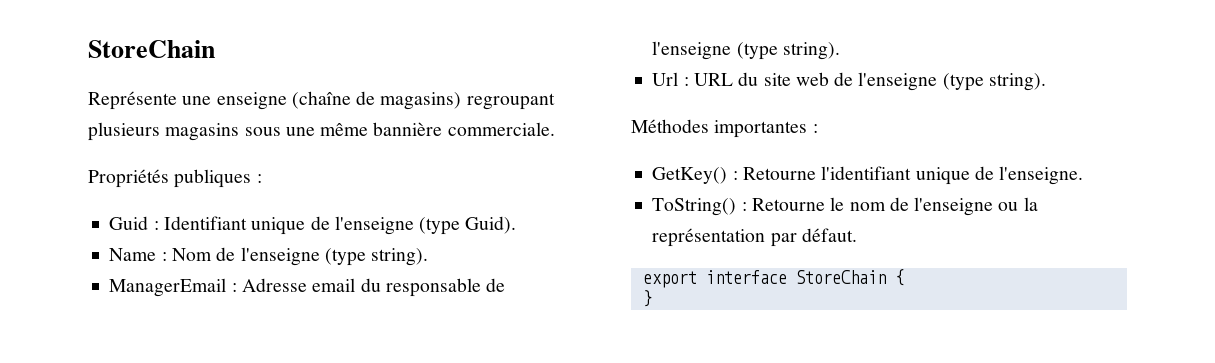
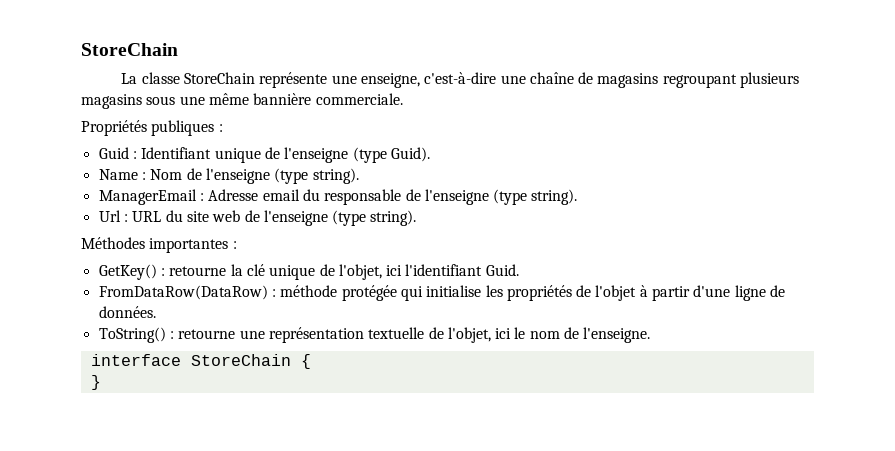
- Représente une enseigne (chaîne de magasins) regroupant plusieurs magasins sous une même bannière commerciale.
+ La classe StoreChain représente une enseigne, c'est-à-dire une chaîne de magasins regroupant plusieurs magasins sous une même bannière commerciale.
- GetKey() : Retourne l'identifiant unique de l'enseigne.
- ToString() : Retourne le nom de l'enseigne ou la représentation par défaut.
- export interface StoreChain {
+ GetKey() : retourne la clé unique de l'objet, ici l'identifiant Guid.
+ FromDataRow(DataRow) : méthode protégée qui initialise les propriétés de l'objet à partir d'une ligne de données.
+ ToString() : retourne une représentation textuelle de l'objet, ici le nom de l'enseigne.
+ interface StoreChain {

